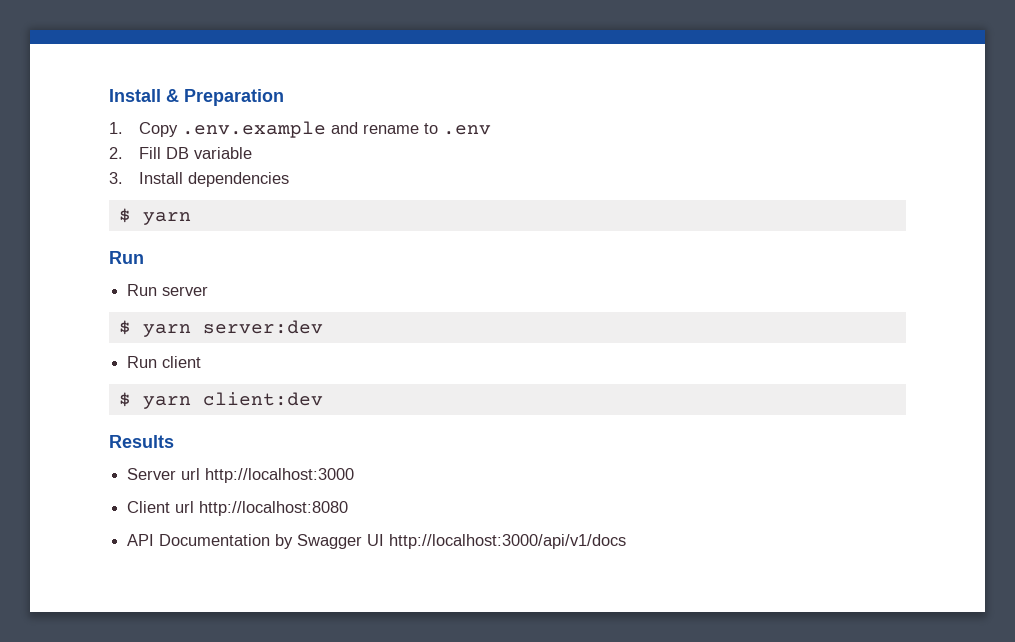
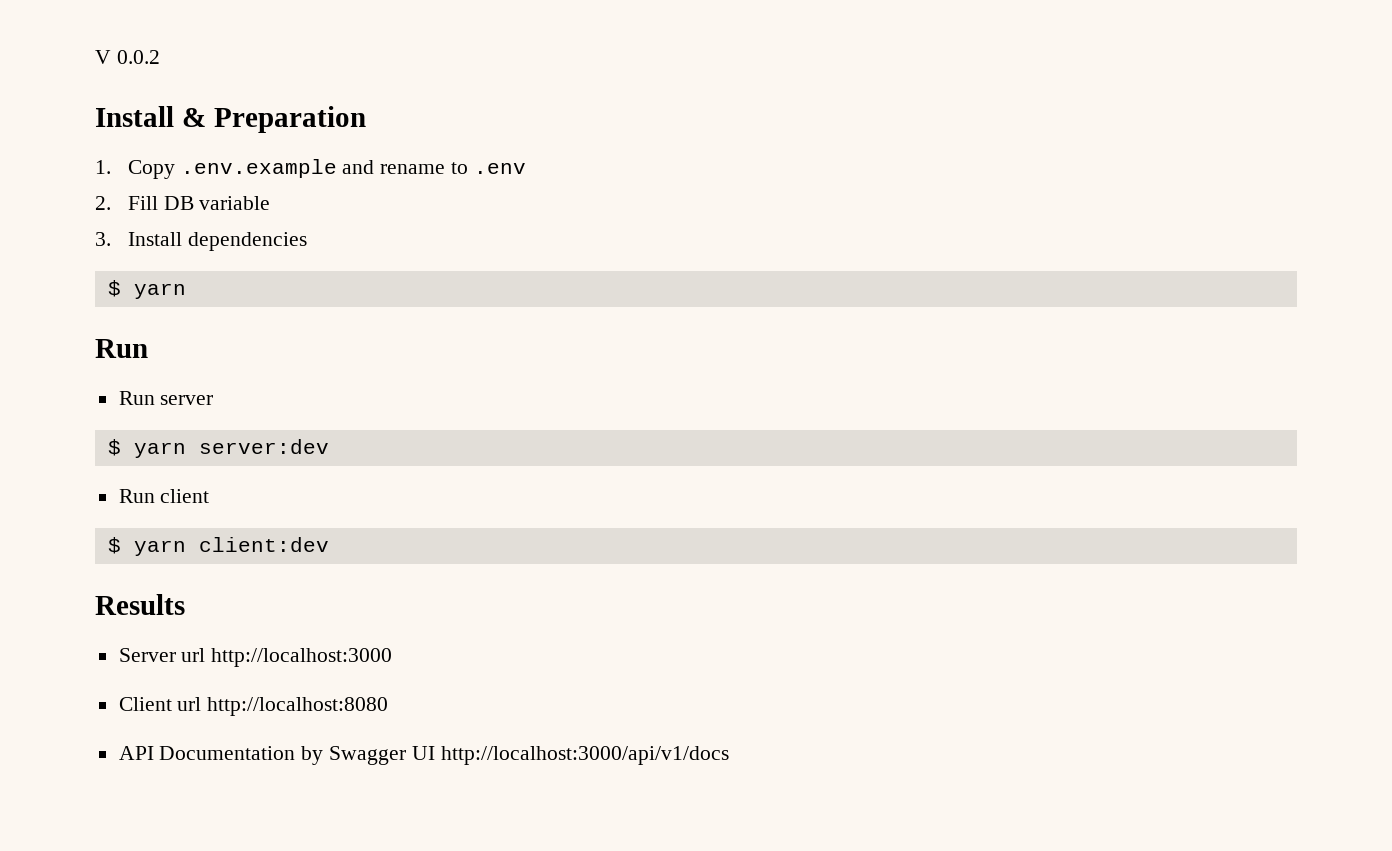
+ V 0.0.2

